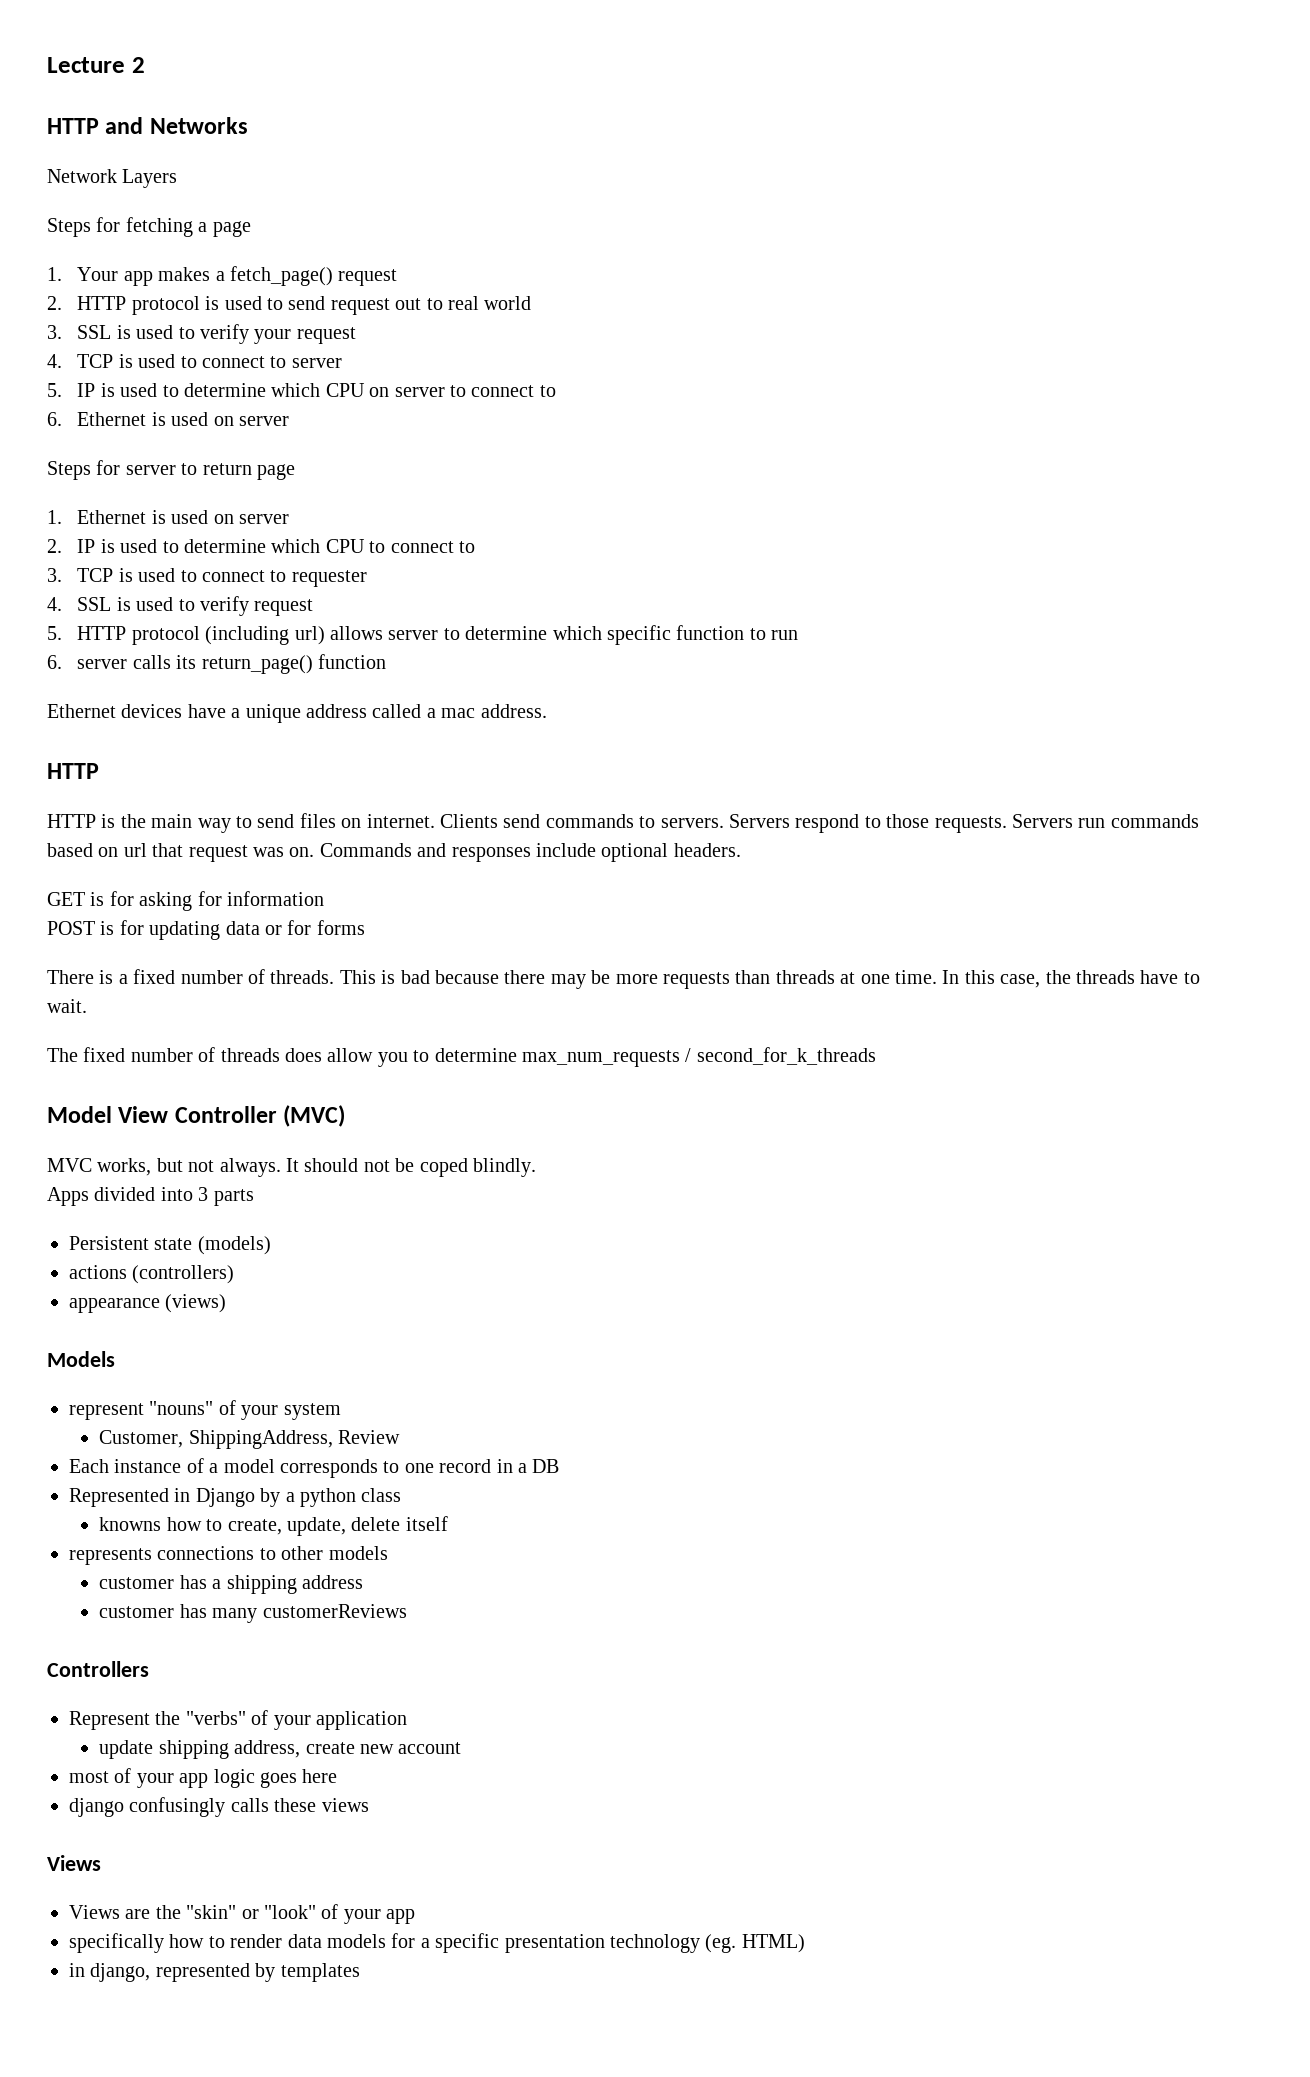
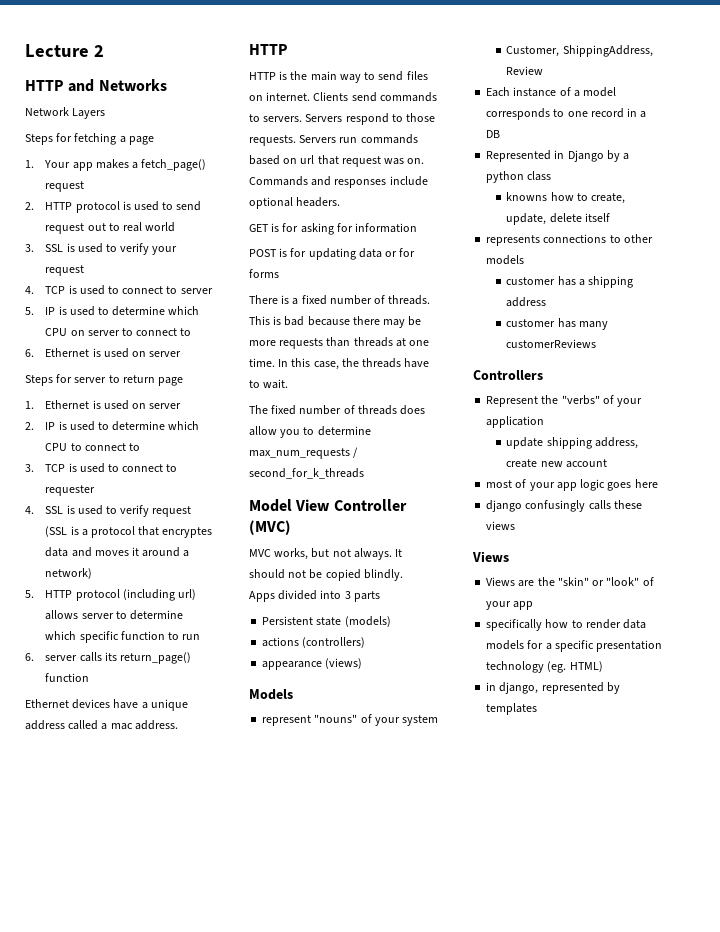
- 4. SSL is used to verify request
+ 4. SSL is used to verify request (SSL is a protocol that encryptes data and moves it around a network)
- It should not be coped blindly.
+ It should not be copied blindly.

